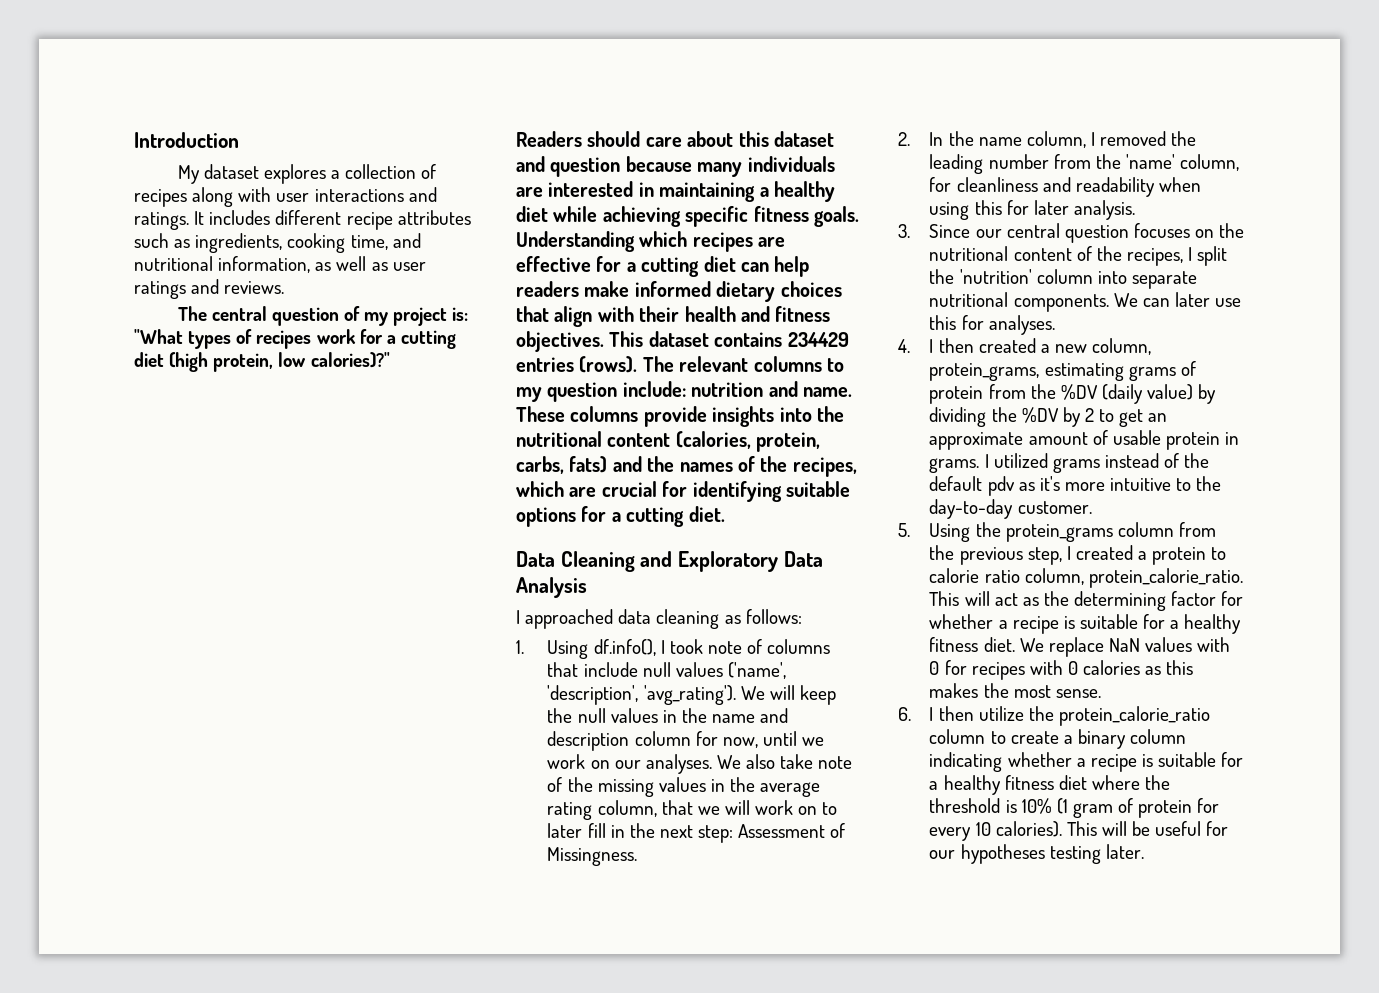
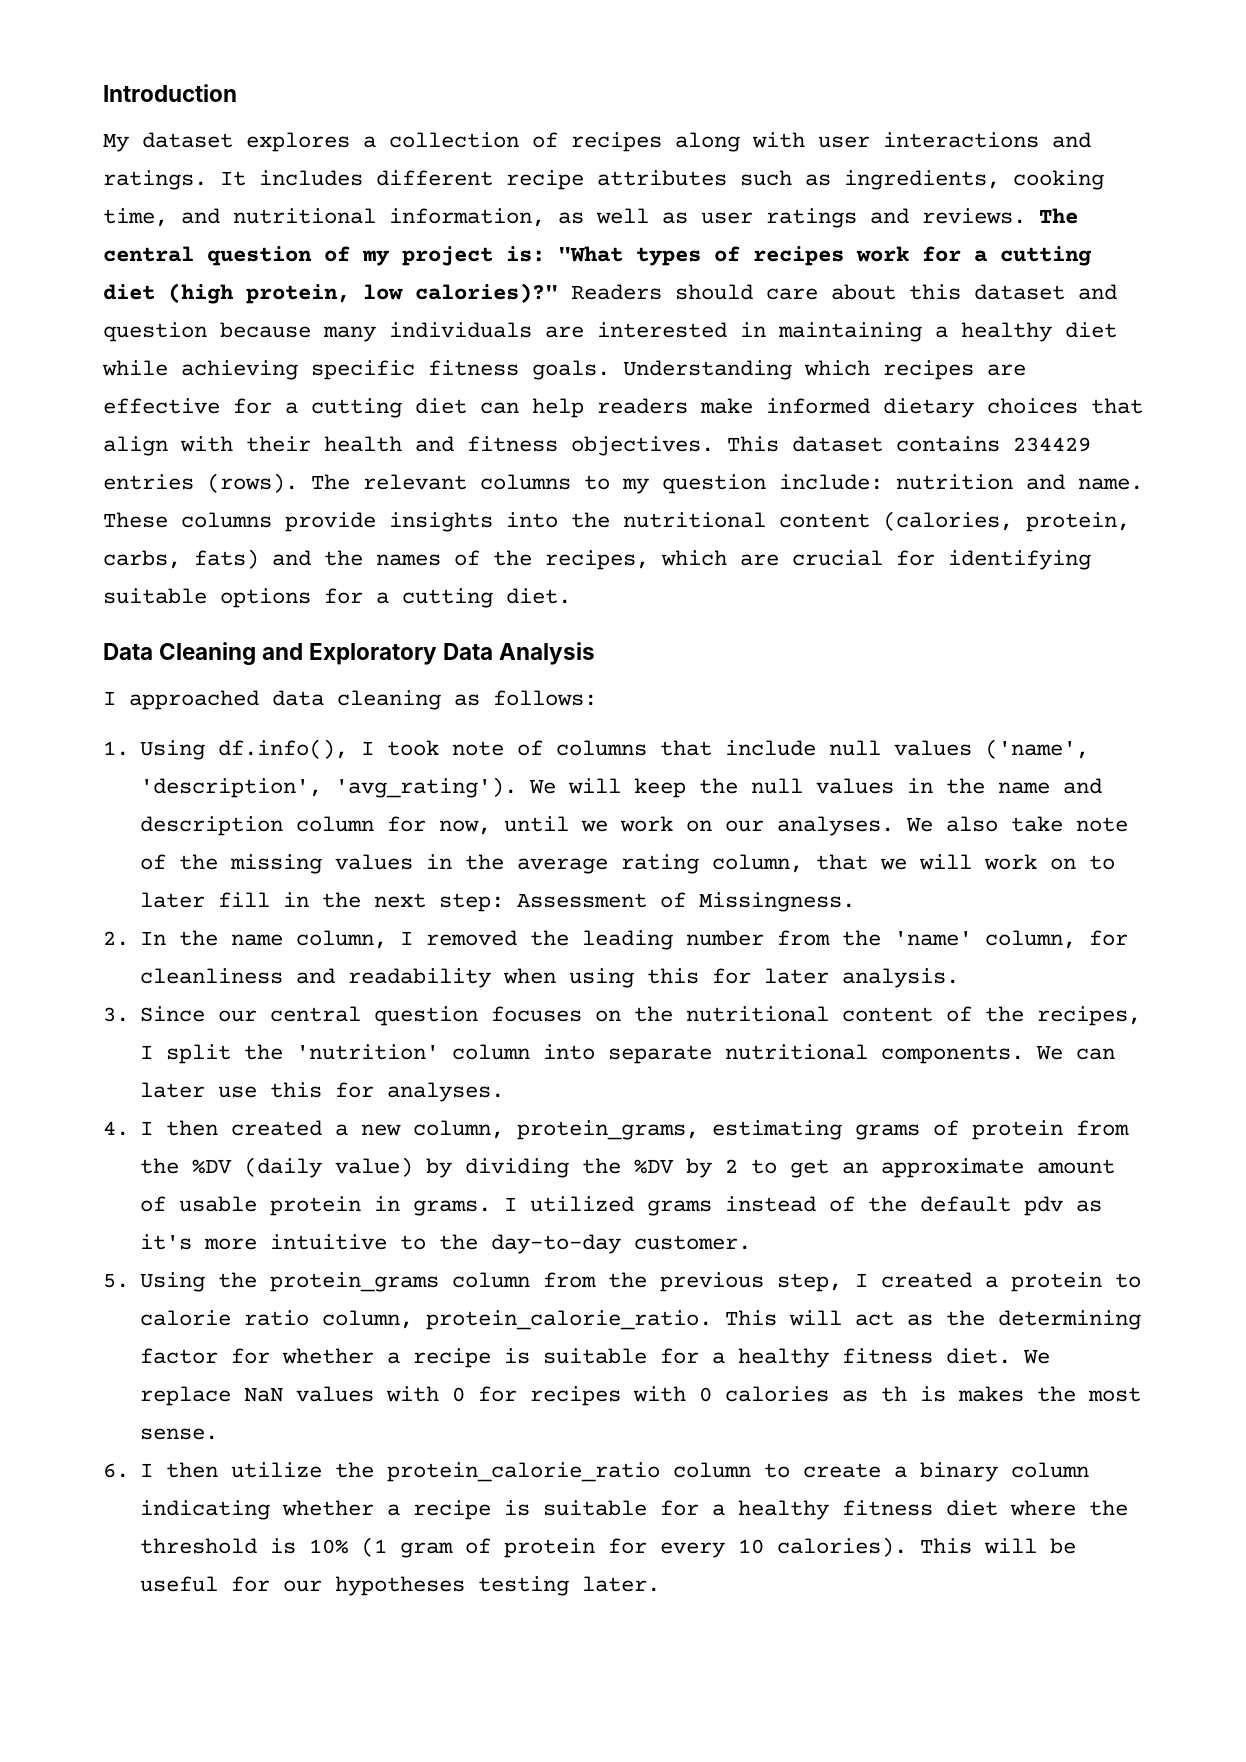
- It includes different recipe attributes such as ingredients, cooking time, and nutritional information, as well as user ratings and reviews.
- The central question of my project is:
+ It includes different recipe attributes such as ingredients, cooking time, and nutritional information, as well as user ratings and reviews. The central question of my project is:
- "What types of recipes work for a cutting diet (high protein, low calories)?"
- Readers should care about this dataset and question because many individuals are interested in maintaining a healthy diet while achieving specific fitness goals.
+ "What types of recipes work for a cutting diet (high protein, low calories)?" Readers should care about this dataset and question because many individuals are interested in maintaining a healthy diet while achieving specific fitness goals.
- We replace NaN values with 0 for recipes with 0 calories as this makes the most sense.
+ We replace NaN values with 0 for recipes with 0 calories as th is makes the most sense.

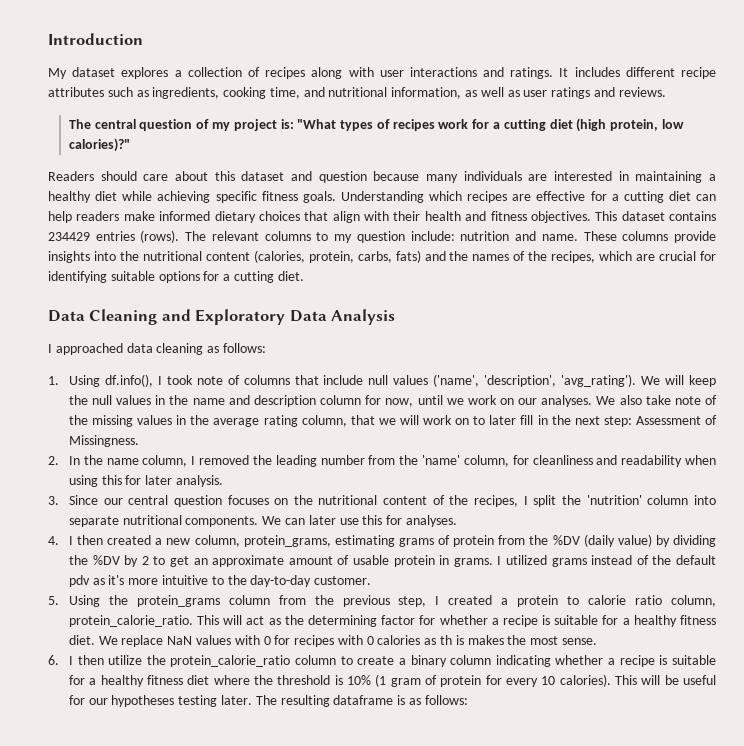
- It includes different recipe attributes such as ingredients, cooking time, and nutritional information, as well as user ratings and reviews. The central question of my project is:
+ It includes different recipe attributes such as ingredients, cooking time, and nutritional information, as well as user ratings and reviews.
+ The central question of my project is:
- "What types of recipes work for a cutting diet (high protein, low calories)?" Readers should care about this dataset and question because many individuals are interested in maintaining a healthy diet while achieving specific fitness goals.
+ "What types of recipes work for a cutting diet (high protein, low calories)?"
+ Readers should care about this dataset and question because many individuals are interested in maintaining a healthy diet while achieving specific fitness goals.
+ The resulting dataframe is as follows:

